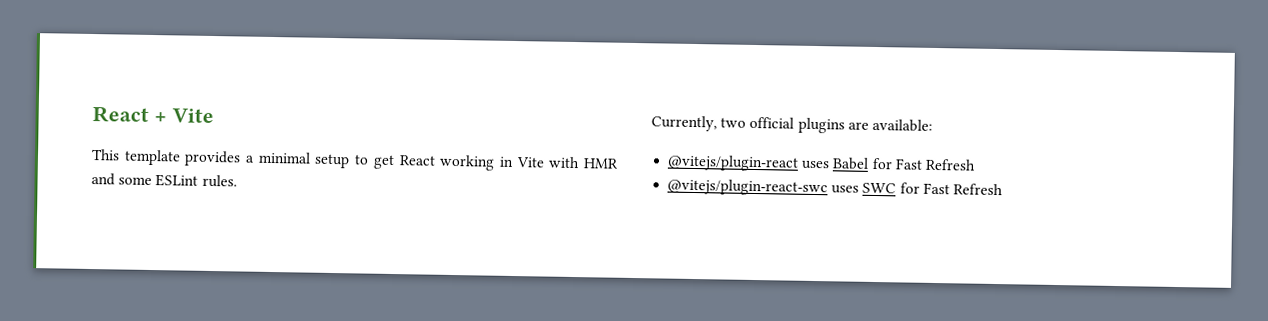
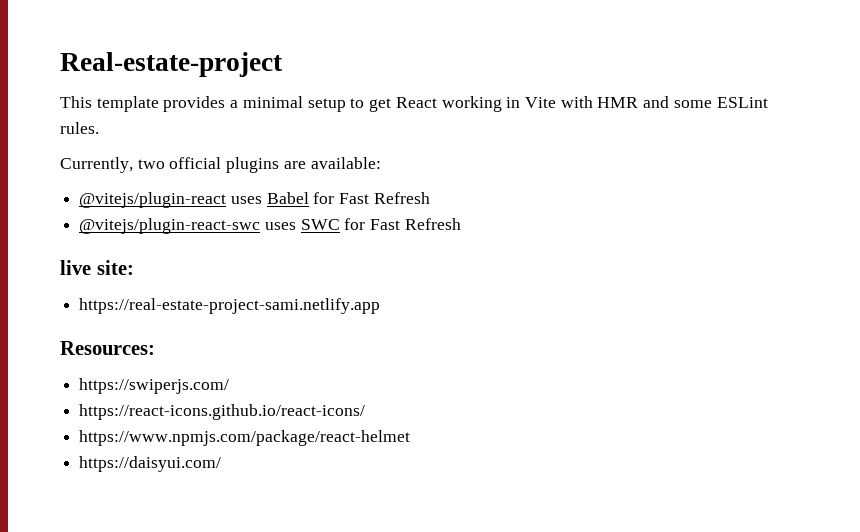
- React + Vite
+ Real-estate-project
+ live site:
+ https://real-estate-project-sami.netlify.app
+ Resources:
+ https://swiperjs.com/
+ https://react-icons.github.io/react-icons/
+ https://www.npmjs.com/package/react-helmet
+ https://daisyui.com/

